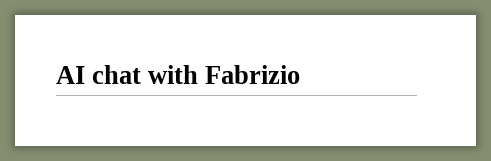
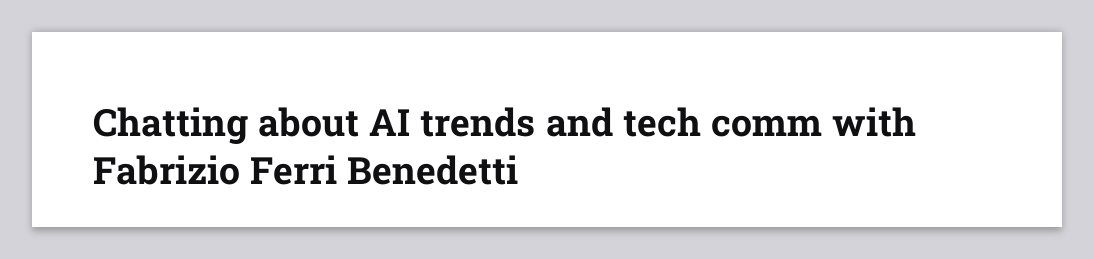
- AI chat with Fabrizio
+ Chatting about AI trends and tech comm with Fabrizio Ferri Benedetti

